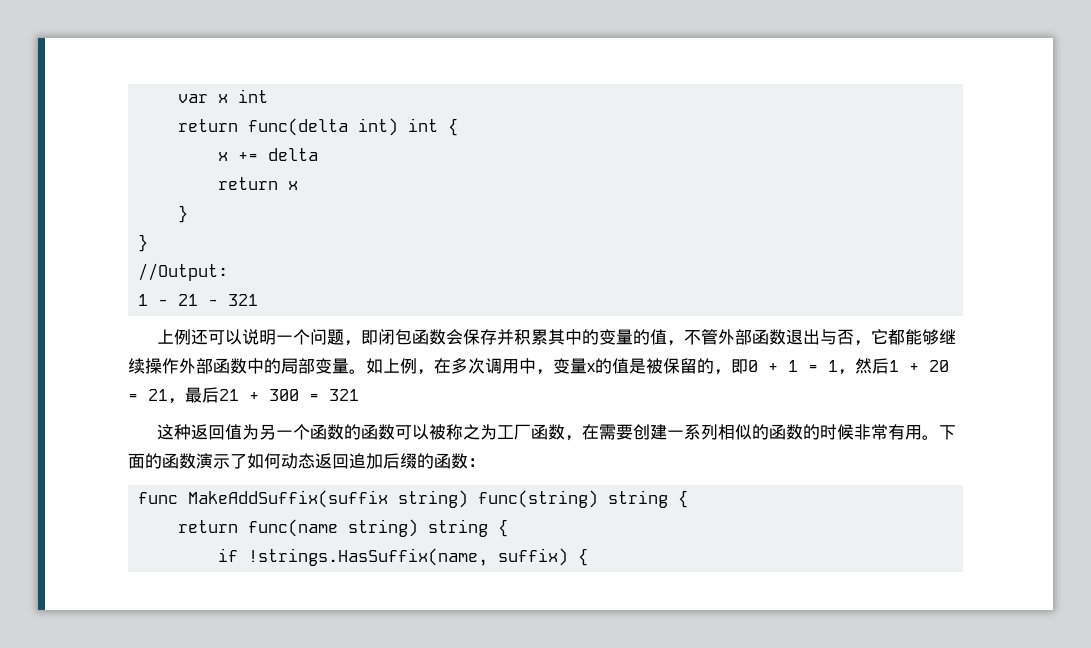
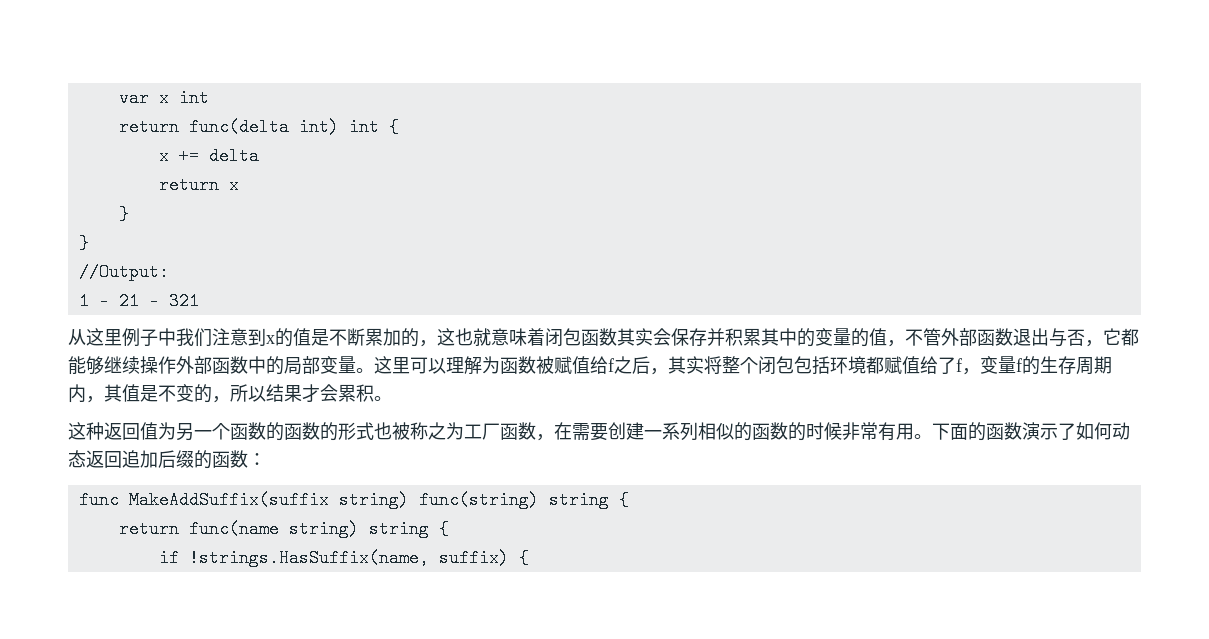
- 上例还可以说明一个问题，即闭包函数会保存并积累其中的变量的值，不管外部函数退出与否，它都能够继续操作外部函数中的局部变量。
+ 从这里例子中我们注意到x的值是不断累加的，这也就意味着闭包函数其实会保存并积累其中的变量的值，不管外部函数退出与否，它都能够继续操作外部函数中的局部变量。
- 如上例，在多次调用中，变量x的值是被保留的，即0 + 1 = 1，然后1 + 20 = 21，最后21 + 300 = 321
+ 这里可以理解为函数被赋值给f之后，其实将整个闭包包括环境都赋值给了f，变量f的生存周期内，其值是不变的，所以结果才会累积。
- 这种返回值为另一个函数的函数可以被称之为工厂函数，在需要创建一系列相似的函数的时候非常有用。
+ 这种返回值为另一个函数的函数的形式也被称之为工厂函数，在需要创建一系列相似的函数的时候非常有用。

